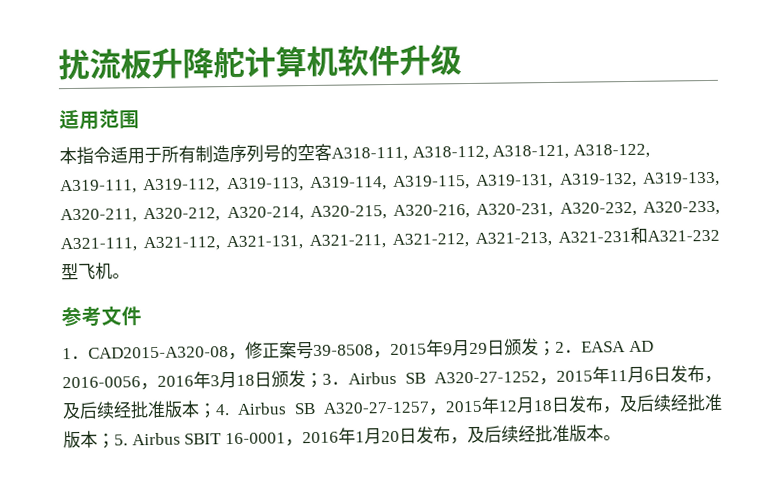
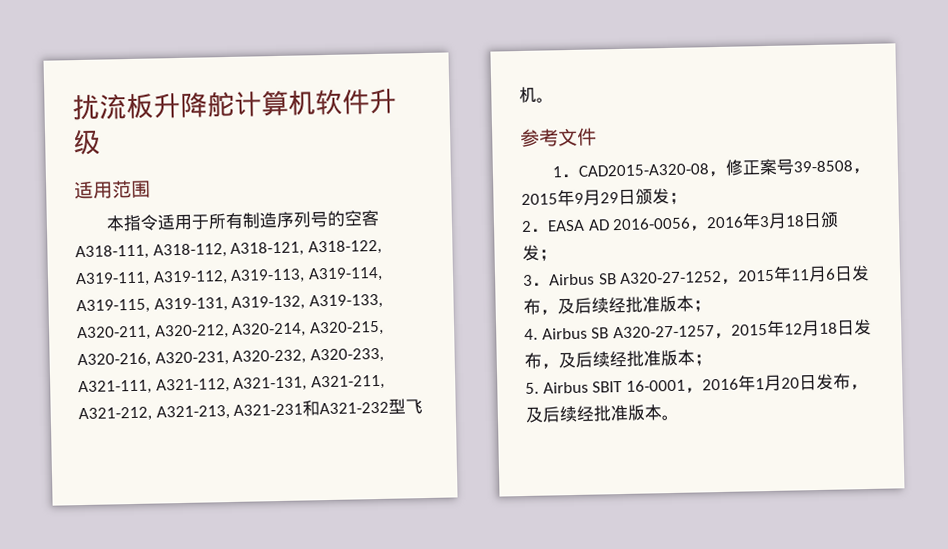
- 1．CAD2015-A320-08，修正案号39-8508，2015年9月29日颁发；2．EASA AD 2016-0056，2016年3月18日颁发；3．Airbus SB A320-27-1252，2015年11月6日发布，及后续经批准版本；4. Airbus SB A320-27-1257，2015年12月18日发布，及后续经批准版本；5. Airbus SBIT 16-0001，2016年1月20日发布，及后续经批准版本。
+ 1．CAD2015-A320-08，修正案号39-8508，2015年9月29日颁发；
+ 2．EASA AD 2016-0056，2016年3月18日颁发；
+ 3．Airbus SB A320-27-1252，2015年11月6日发布，及后续经批准版本；
+ 4. Airbus SB A320-27-1257，2015年12月18日发布，及后续经批准版本；
+ 5. Airbus SBIT 16-0001，2016年1月20日发布，及后续经批准版本。

